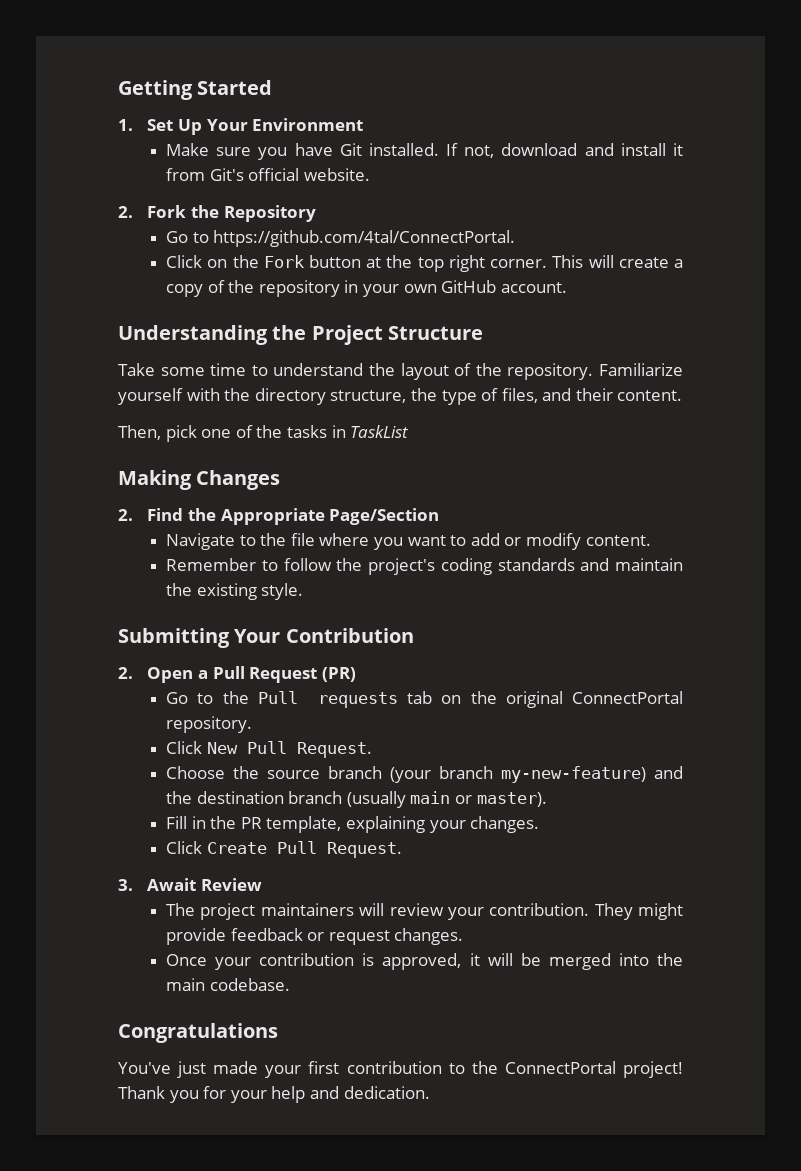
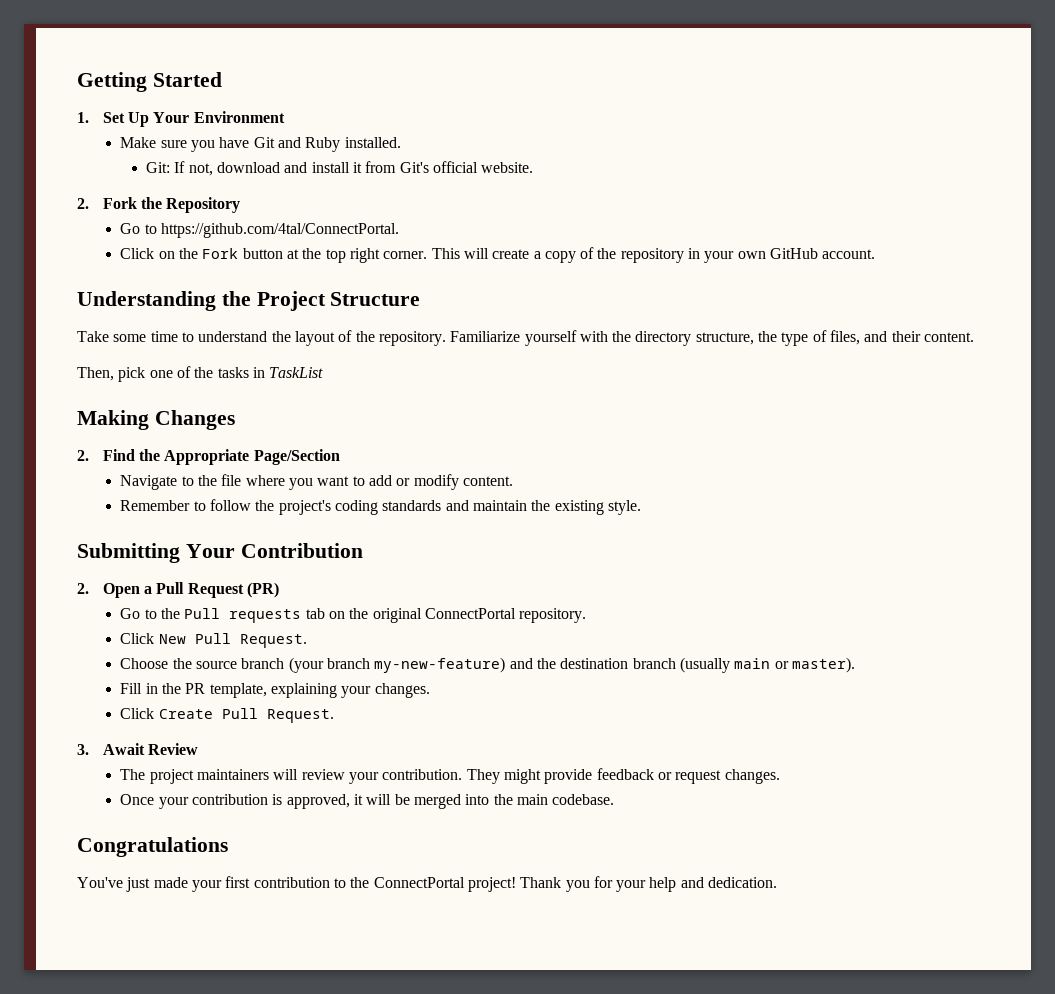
- Make sure you have Git installed. If not, download and install it from Git's official website.
+ Make sure you have Git and Ruby installed.
+ Git: If not, download and install it from Git's official website.

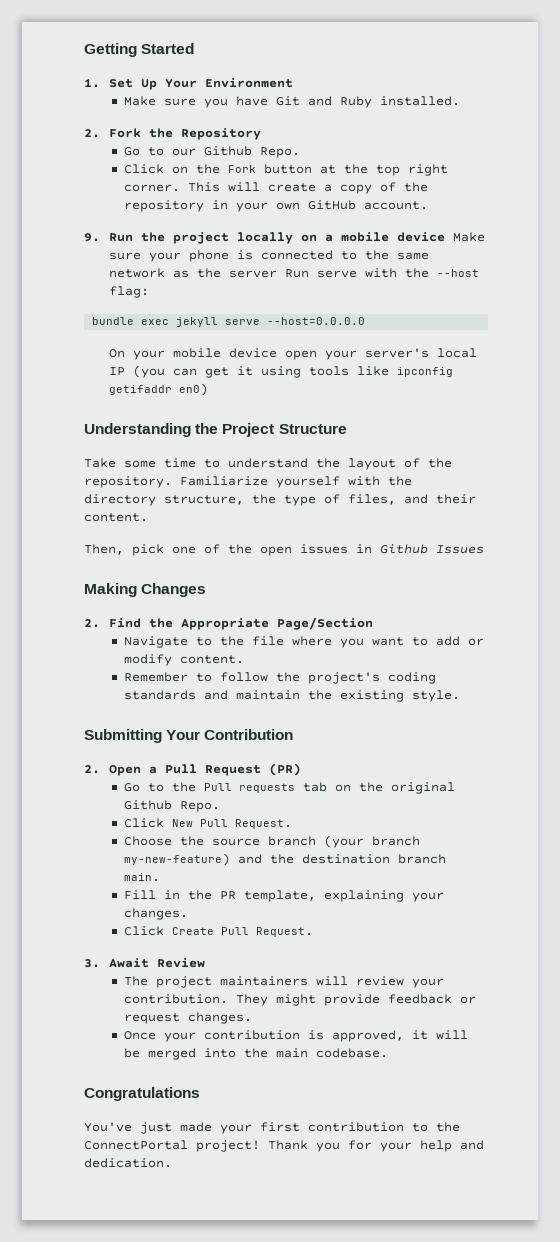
- Git: If not, download and install it from Git's official website.
- Go to https://github.com/4tal/ConnectPortal.
+ Go to our Github Repo.
+ 9. Run the project locally on a mobile device Make sure your phone is connected to the same network as the server Run serve with the --host flag:
+ bundle exec jekyll serve --host=0.0.0.0
+ On your mobile device open your server's local IP (you can get it using tools like ipconfig getifaddr en0)
- Then, pick one of the tasks in TaskList
+ Then, pick one of the open issues in Github Issues
- Go to the Pull requests tab on the original ConnectPortal repository.
+ Go to the Pull requests tab on the original Github Repo.
- Choose the source branch (your branch my-new-feature) and the destination branch (usually main or master).
+ Choose the source branch (your branch my-new-feature) and the destination branch main.

